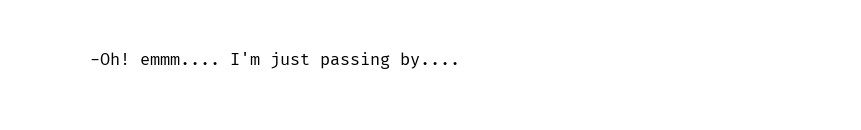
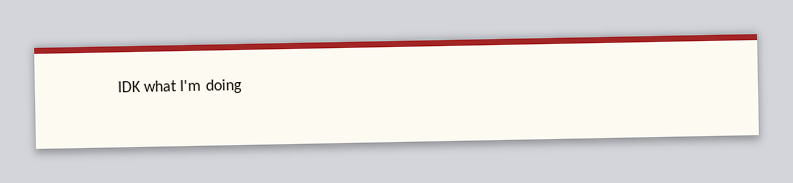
- -Oh! emmm.... I'm just passing by....
+ IDK what I'm doing

